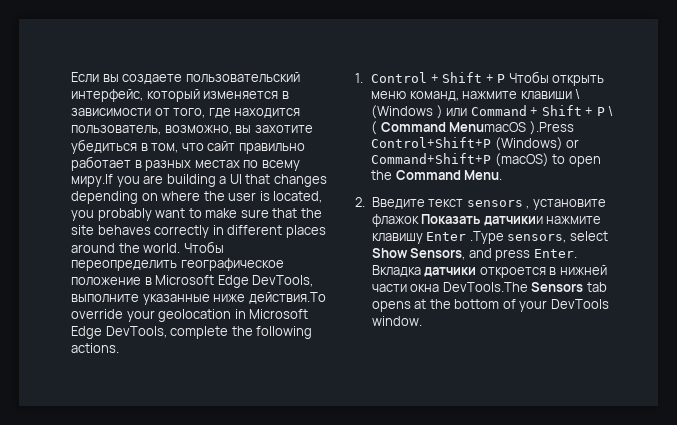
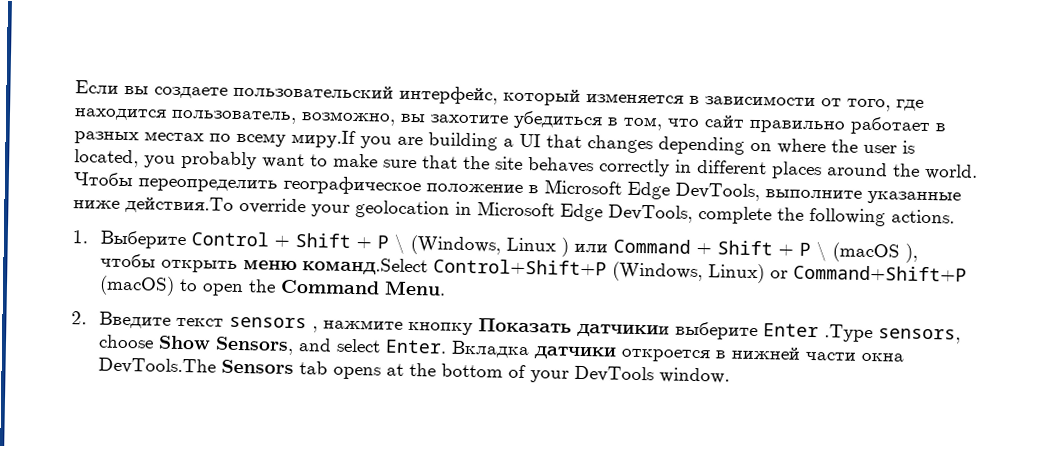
- 1. Control + Shift + P Чтобы открыть меню команд, нажмите клавиши \ (Windows ) или Command + Shift + P \ ( Command MenumacOS ).Press Control+Shift+P (Windows) or Command+Shift+P (macOS) to open the Command Menu.
+ 1. Выберите Control + Shift + P \ (Windows, Linux ) или Command + Shift + P \ (macOS ), чтобы открыть меню команд.Select Control+Shift+P (Windows, Linux) or Command+Shift+P (macOS) to open the Command Menu.
- 2. Введите текст sensors , установите флажок Показать датчикии нажмите клавишу Enter .Type sensors, select Show Sensors, and press Enter.
+ 2. Введите текст sensors , нажмите кнопку Показать датчикии выберите Enter .Type sensors, choose Show Sensors, and select Enter.

